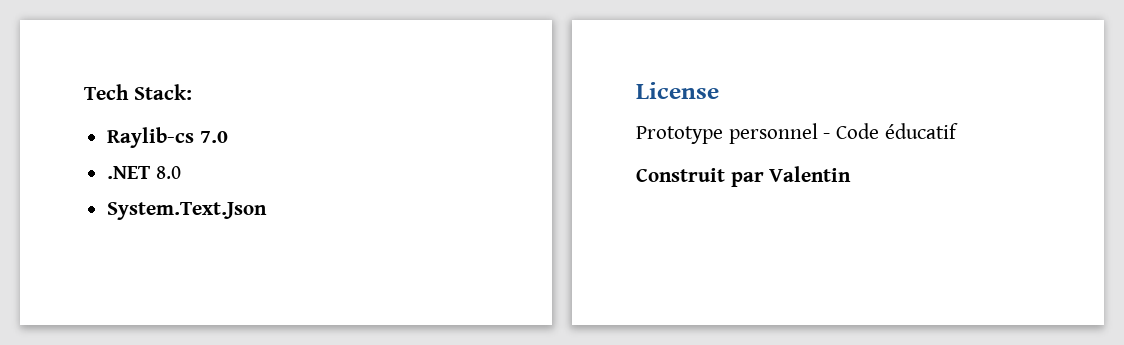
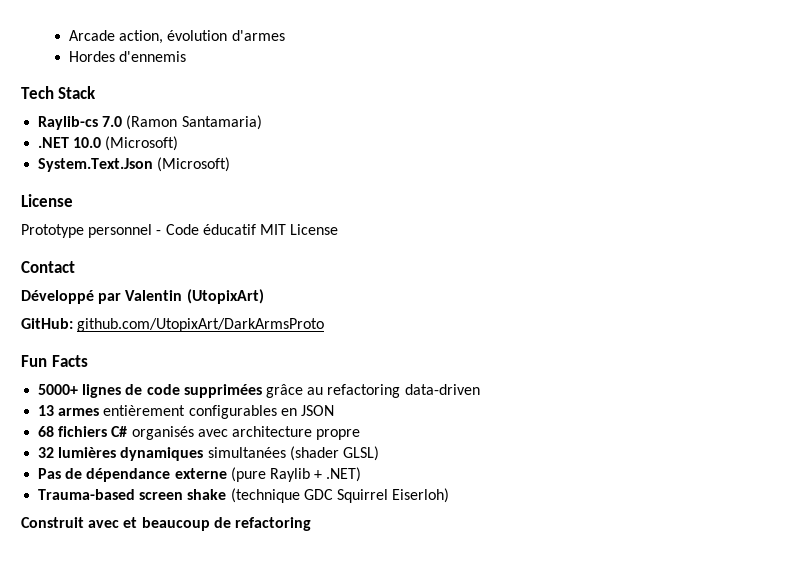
- Tech Stack:
+ Arcade action, évolution d'armes
+ Hordes d'ennemis
+ Tech Stack
- Raylib-cs 7.0
+ Raylib-cs 7.0 (Ramon Santamaria)
- .NET 8.0
+ .NET 10.0 (Microsoft)
- System.Text.Json
+ System.Text.Json (Microsoft)
- Prototype personnel - Code éducatif
- Construit par Valentin
+ Prototype personnel - Code éducatif MIT License
+ Contact
+ Développé par Valentin (UtopixArt)
+ GitHub: github.com/UtopixArt/DarkArmsProto
+ Fun Facts
+ 5000+ lignes de code supprimées grâce au refactoring data-driven
+ 13 armes entièrement configurables en JSON
+ 68 fichiers C# organisés avec architecture propre
+ 32 lumières dynamiques simultanées (shader GLSL)
+ Pas de dépendance externe (pure Raylib + .NET)
+ Trauma-based screen shake (technique GDC Squirrel Eiserloh)
+ Construit avec et beaucoup de refactoring

